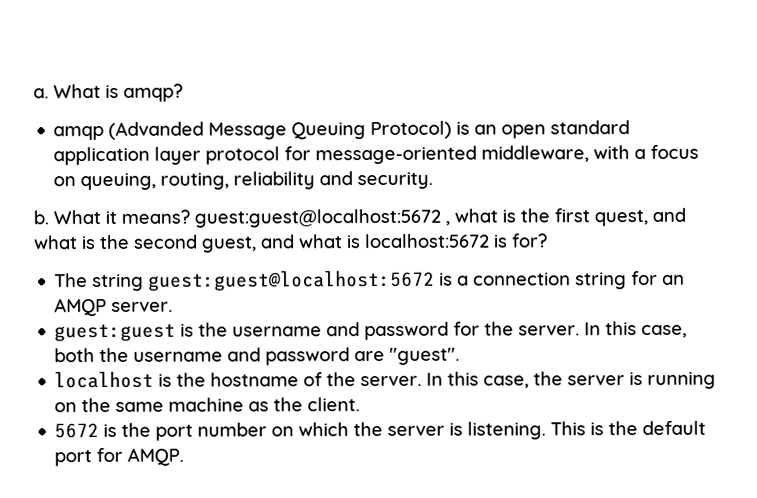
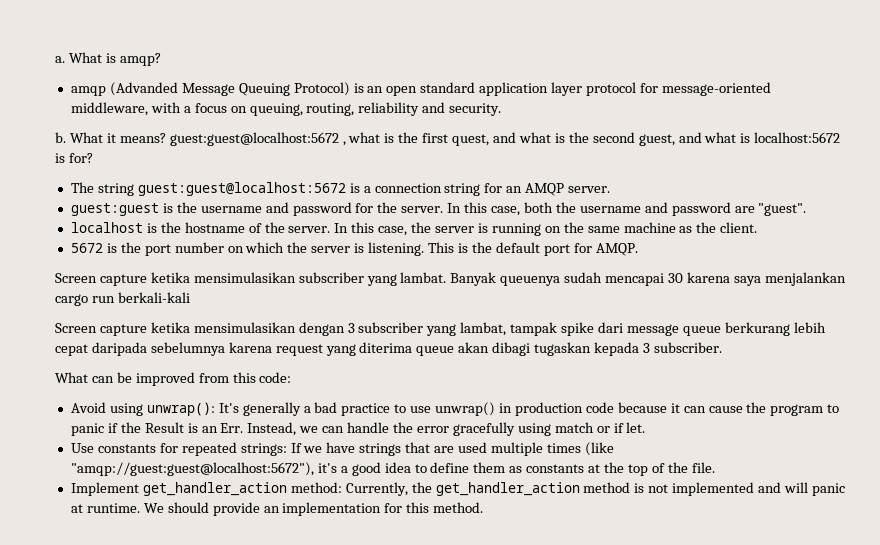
+ Screen capture ketika mensimulasikan subscriber yang lambat. Banyak queuenya sudah mencapai 30 karena saya menjalankan cargo run berkali-kali
+ Screen capture ketika mensimulasikan dengan 3 subscriber yang lambat, tampak spike dari message queue berkurang lebih cepat daripada sebelumnya karena request yang diterima queue akan dibagi tugaskan kepada 3 subscriber.
+ What can be improved from this code:
+ Avoid using unwrap(): It's generally a bad practice to use unwrap() in production code because it can cause the program to panic if the Result is an Err. Instead, we can handle the error gracefully using match or if let.
+ Use constants for repeated strings: If we have strings that are used multiple times (like "amqp://guest:guest@localhost:5672"), it's a good idea to define them as constants at the top of the file.
+ Implement get_handler_action method: Currently, the get_handler_action method is not implemented and will panic at runtime. We should provide an implementation for this method.

